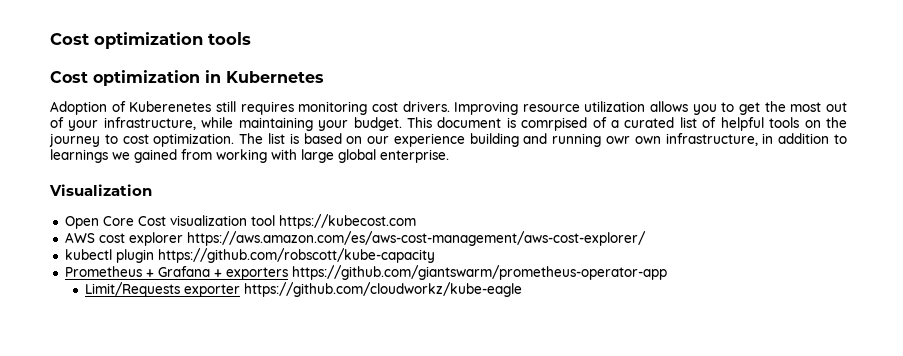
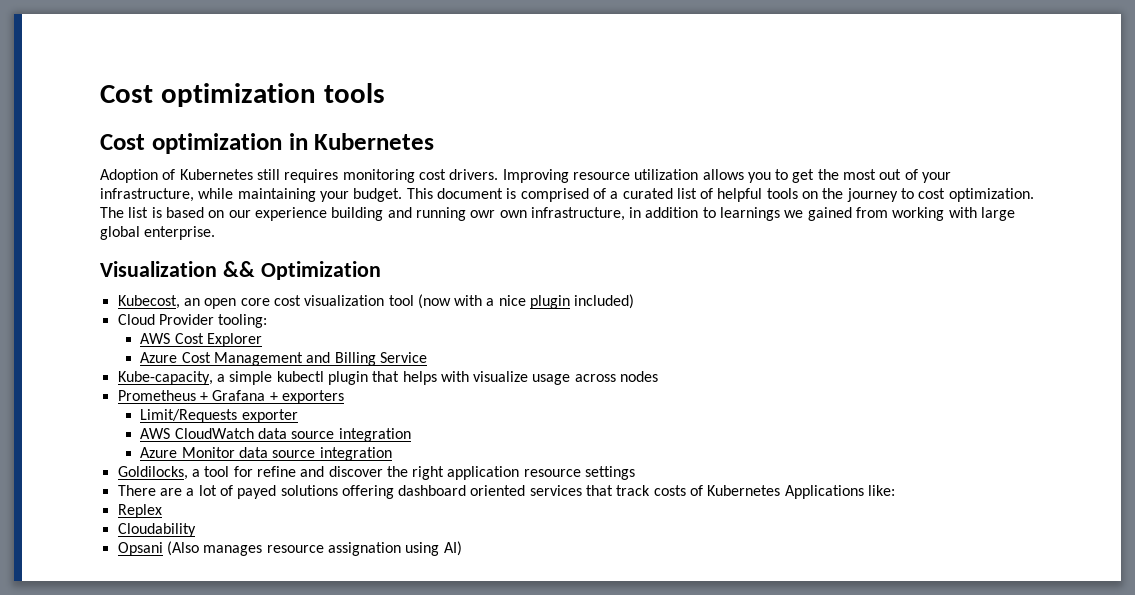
- Adoption of Kuberenetes still requires monitoring cost drivers.
+ Adoption of Kubernetes still requires monitoring cost drivers.
- This document is comrpised of a curated list of helpful tools on the journey to cost optimization.
+ This document is comprised of a curated list of helpful tools on the journey to cost optimization.
- Visualization
- Open Core Cost visualization tool https://kubecost.com
- AWS cost explorer https://aws.amazon.com/es/aws-cost-management/aws-cost-explorer/
- kubectl plugin https://github.com/robscott/kube-capacity
+ Visualization && Optimization
+ Kubecost, an open core cost visualization tool (now with a nice plugin included)
+ Cloud Provider tooling:
+ AWS Cost Explorer
+ Azure Cost Management and Billing Service
+ Kube-capacity, a simple kubectl plugin that helps with visualize usage across nodes
- Prometheus + Grafana + exporters https://github.com/giantswarm/prometheus-operator-app
+ Prometheus + Grafana + exporters
- Limit/Requests exporter https://github.com/cloudworkz/kube-eagle
+ Limit/Requests exporter
+ AWS CloudWatch data source integration
+ Azure Monitor data source integration
+ Goldilocks, a tool for refine and discover the right application resource settings
+ There are a lot of payed solutions offering dashboard oriented services that track costs of Kubernetes Applications like:
+ Replex
+ Cloudability
+ Opsani (Also manages resource assignation using AI)

